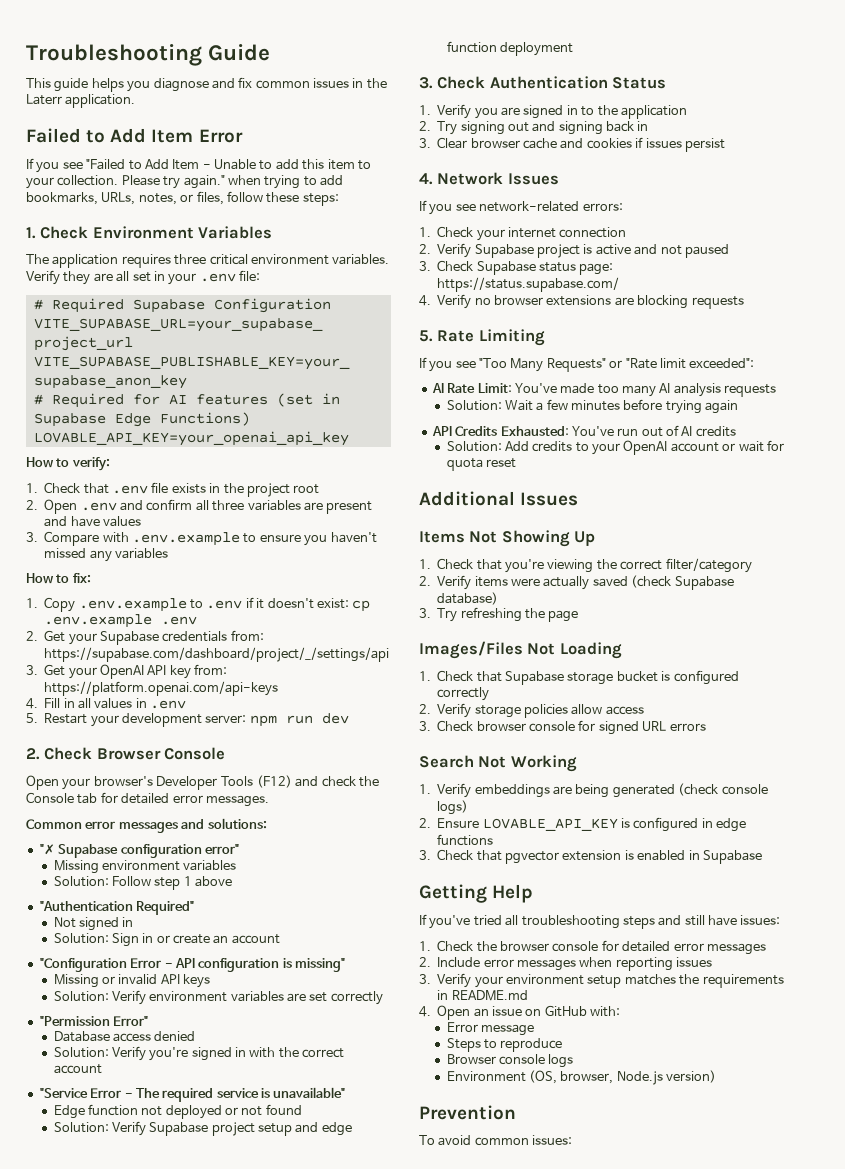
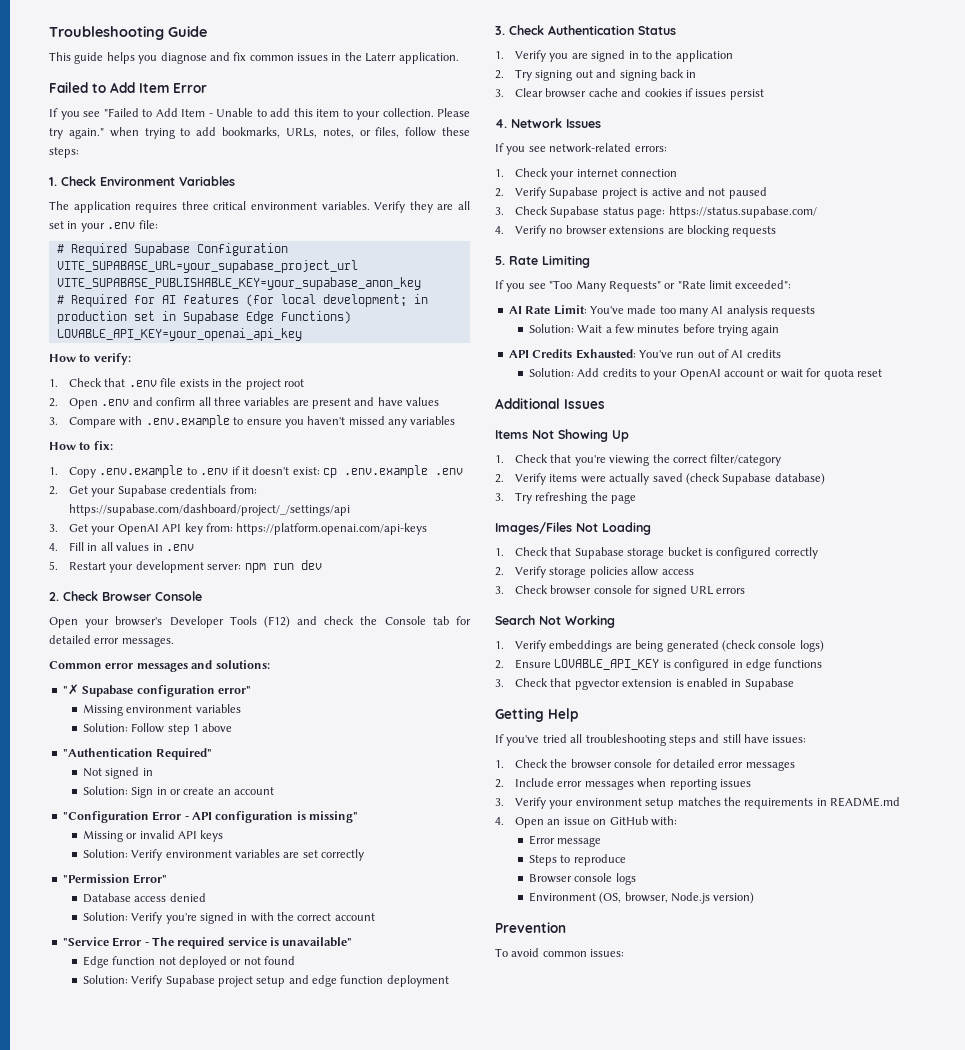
- # Required for AI features (set in Supabase Edge Functions)
+ # Required for AI features (for local development; in production set in Supabase Edge Functions)

